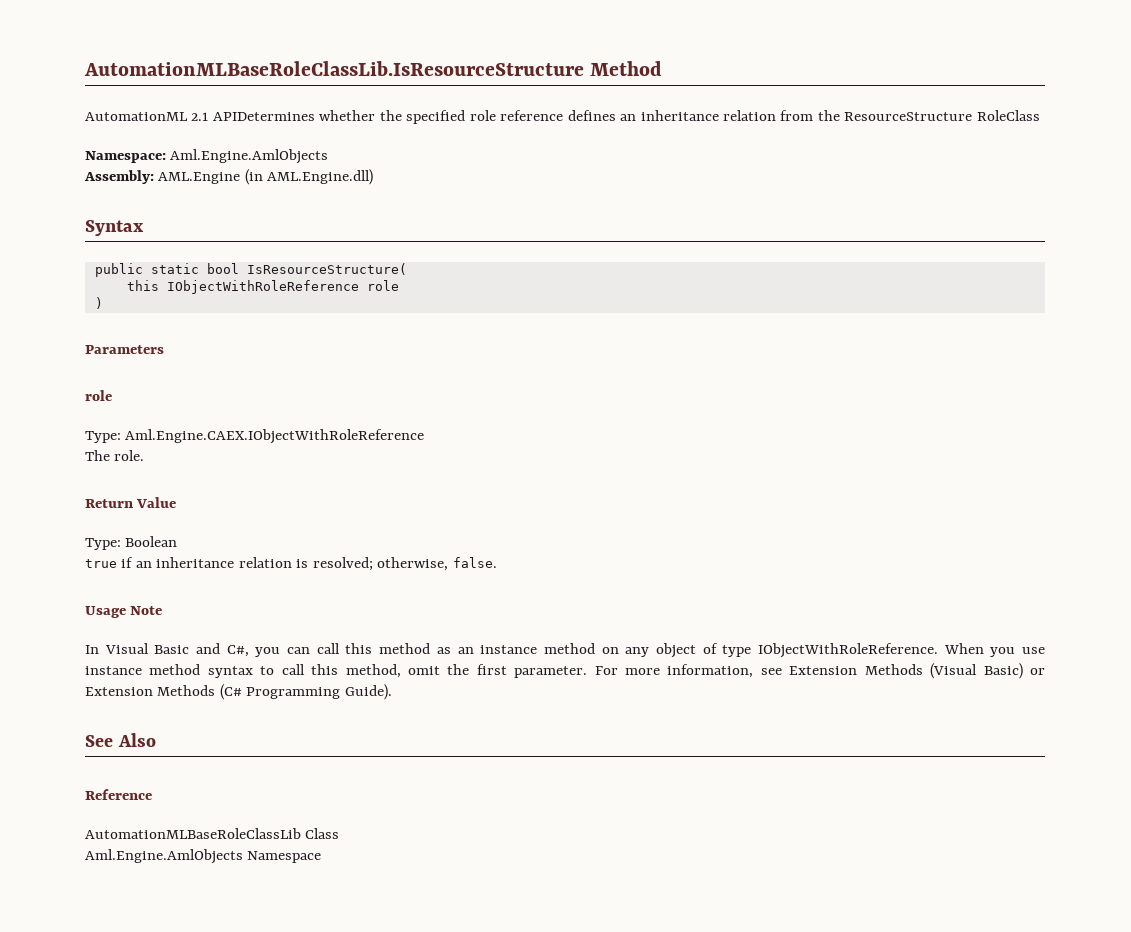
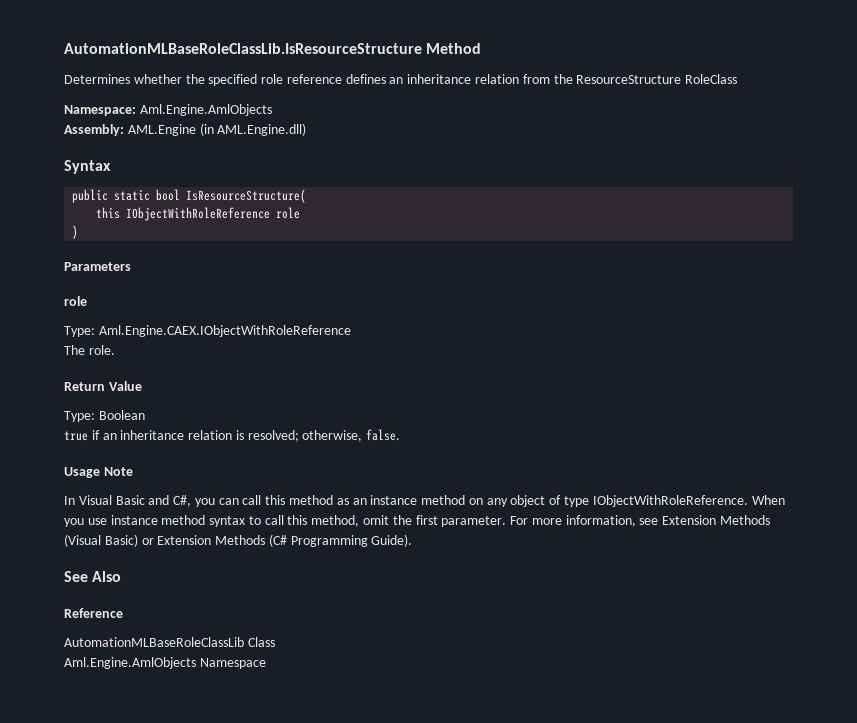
- AutomationML 2.1 APIDetermines whether the specified role reference defines an inheritance relation from the ResourceStructure RoleClass
+ Determines whether the specified role reference defines an inheritance relation from the ResourceStructure RoleClass

